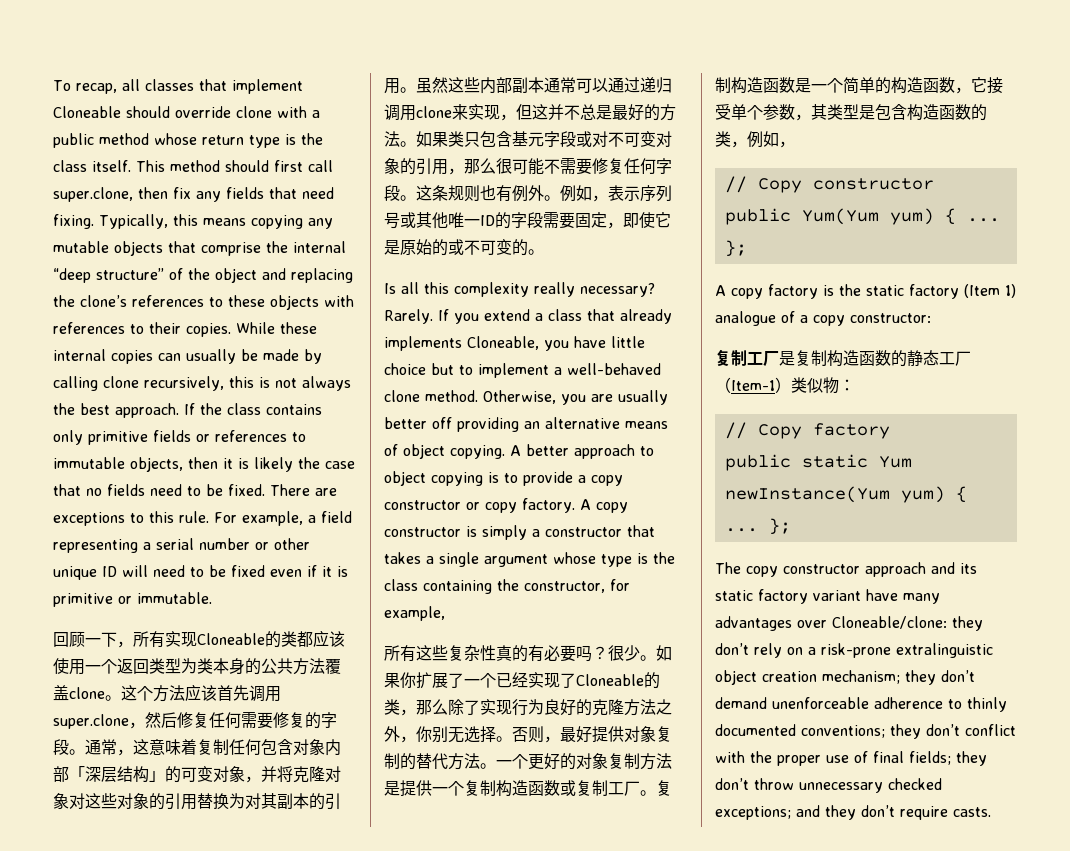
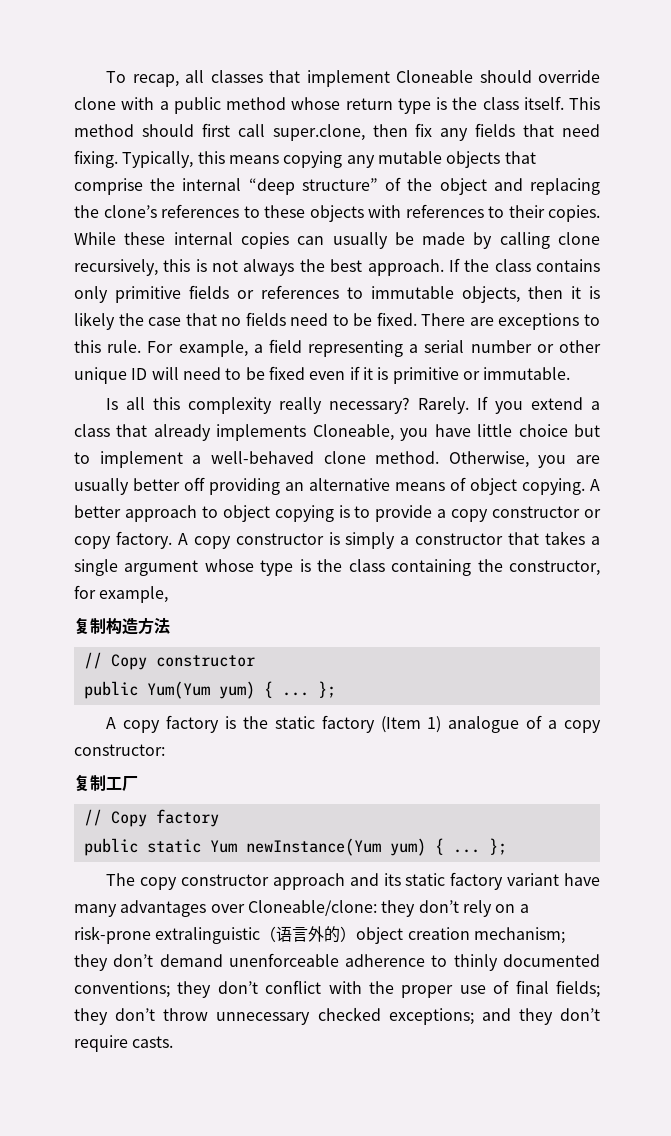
- 回顾一下，所有实现Cloneable的类都应该使用一个返回类型为类本身的公共方法覆盖clone。这个方法应该首先调用super.clone，然后修复任何需要修复的字段。通常，这意味着复制任何包含对象内部「深层结构」的可变对象，并将克隆对象对这些对象的引用替换为对其副本的引用。虽然这些内部副本通常可以通过递归调用clone来实现，但这并不总是最好的方法。如果类只包含基元字段或对不可变对象的引用，那么很可能不需要修复任何字段。这条规则也有例外。例如，表示序列号或其他唯一ID的字段需要固定，即使它是原始的或不可变的。
- 所有这些复杂性真的有必要吗？很少。如果你扩展了一个已经实现了Cloneable的类，那么除了实现行为良好的克隆方法之外，你别无选择。否则，最好提供对象复制的替代方法。一个更好的对象复制方法是提供一个复制构造函数或复制工厂。复制构造函数是一个简单的构造函数，它接受单个参数，其类型是包含构造函数的类，例如，
+ 复制构造方法
- 复制工厂是复制构造函数的静态工厂（Item-1）类似物：
+ 复制工厂
- The copy constructor approach and its static factory variant have many advantages over Cloneable/clone: they don’t rely on a risk-prone extralinguistic object creation mechanism; they don’t demand unenforceable adherence to thinly documented conventions; they don’t conflict with the proper use of final fields; they don’t throw unnecessary checked exceptions; and they don’t require casts.
+ The copy constructor approach and its static factory variant have many advantages over Cloneable/clone: they don’t rely on a risk-prone extralinguistic（语言外的）object creation mechanism; they don’t demand unenforceable adherence to thinly documented conventions; they don’t conflict with the proper use of final fields; they don’t throw unnecessary checked exceptions; and they don’t require casts.

